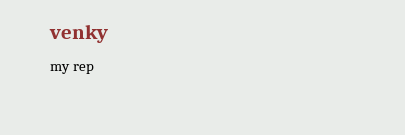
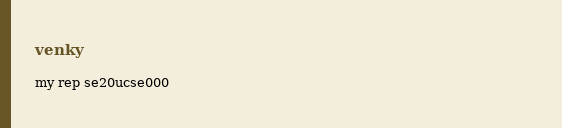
- my rep
+ my rep se20ucse000

